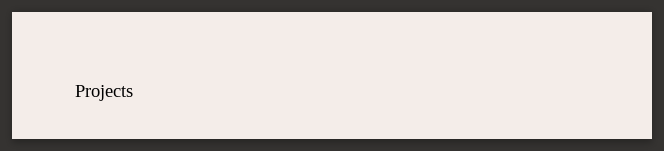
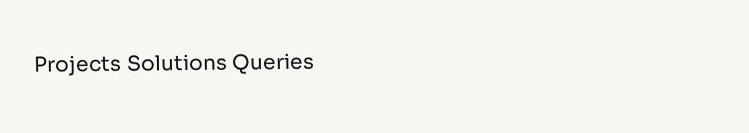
- Projects
+ Projects Solutions Queries

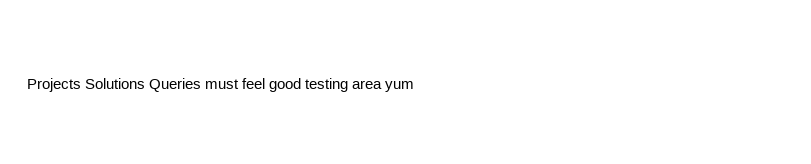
- Projects Solutions Queries
+ Projects Solutions Queries must feel good testing area yum

